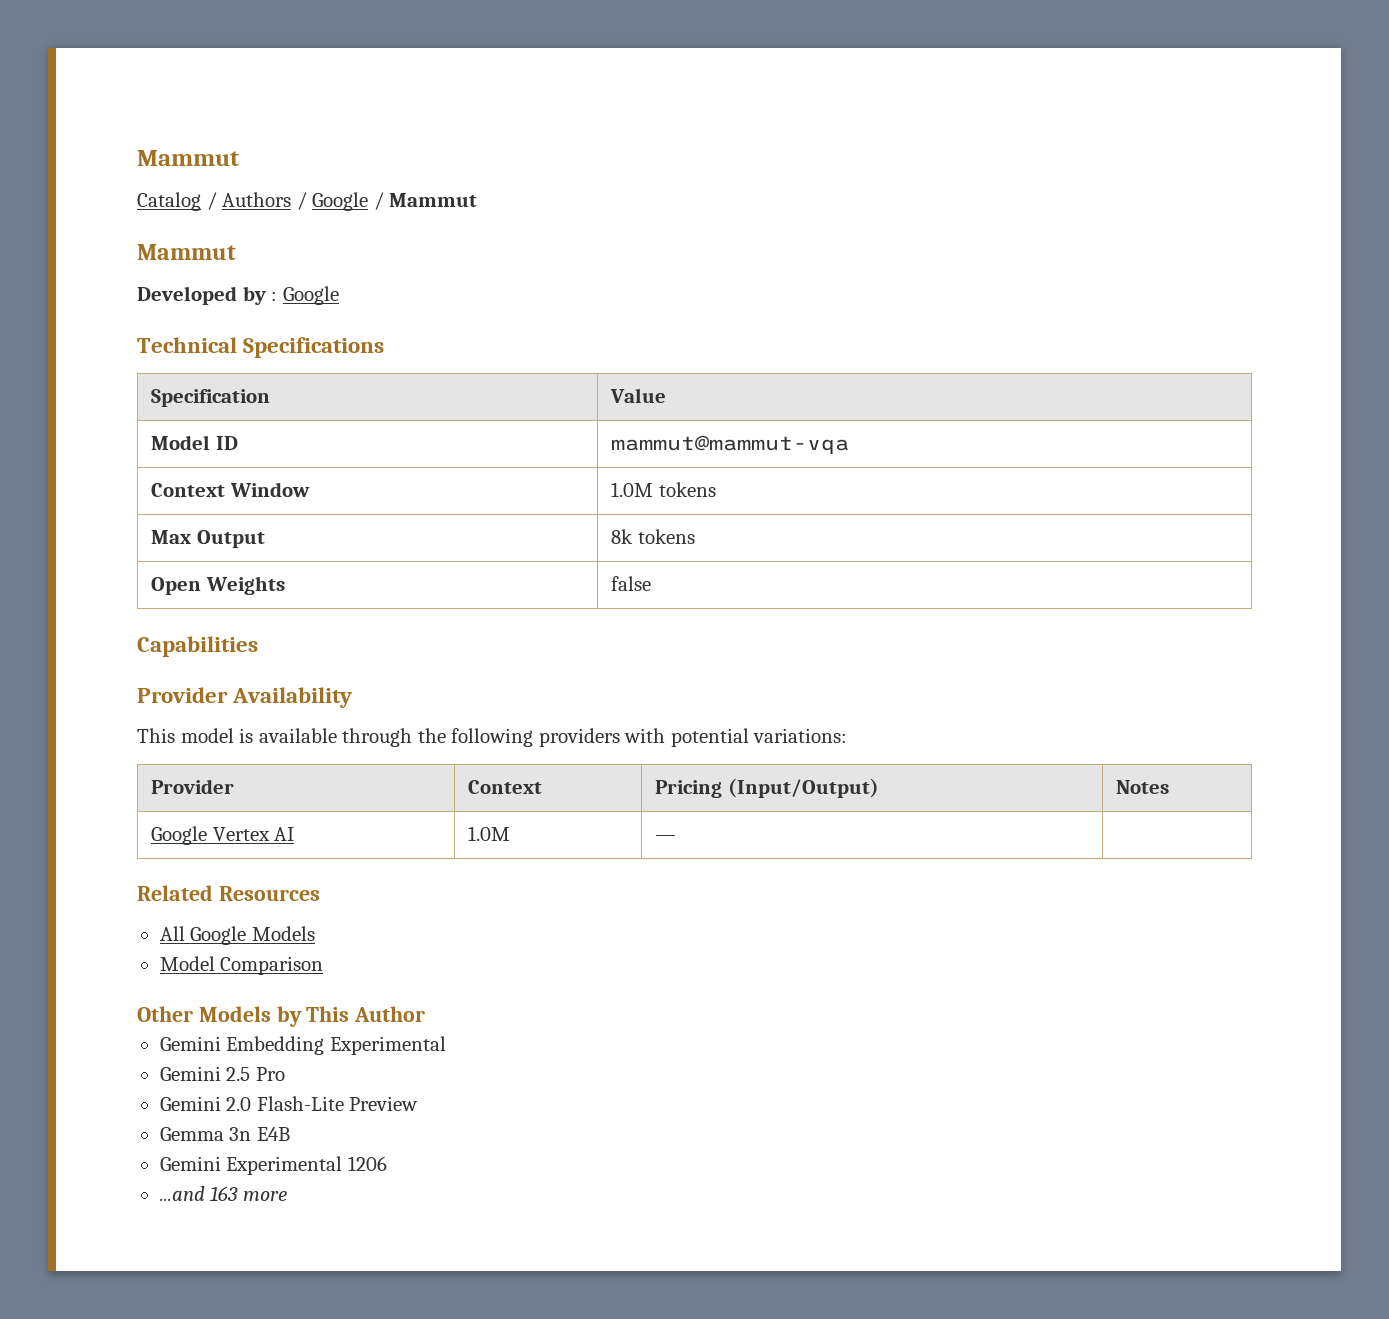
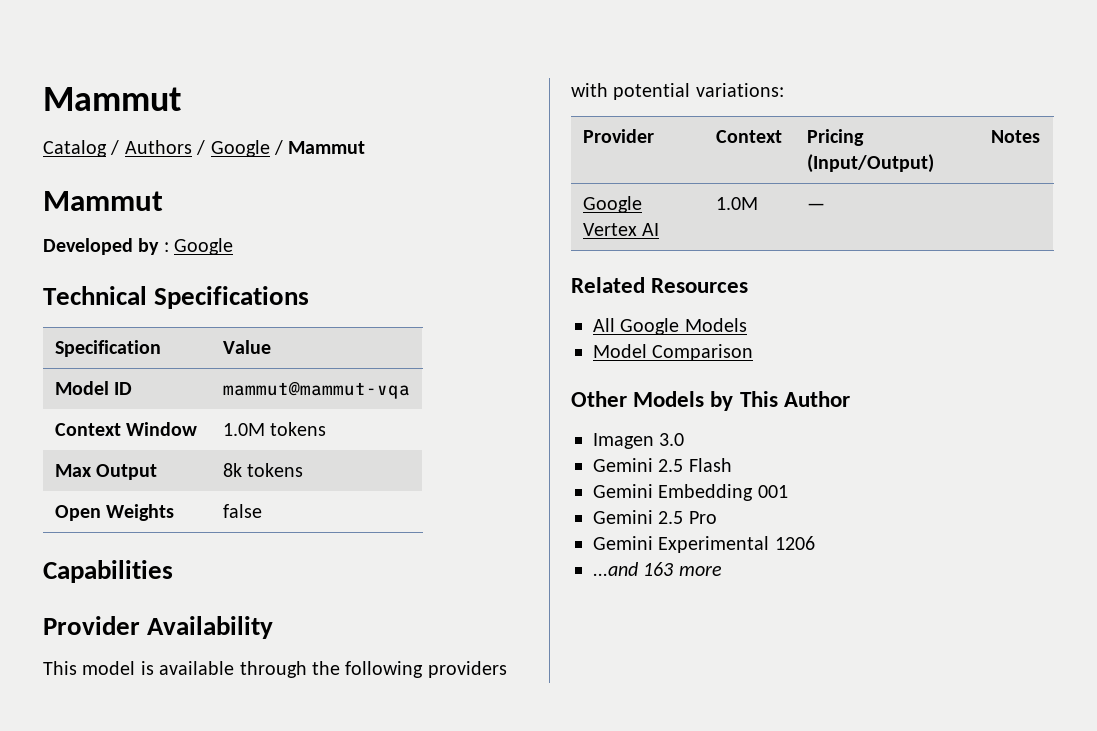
+ Imagen 3.0
+ Gemini 2.5 Flash
- Gemini Embedding Experimental
+ Gemini Embedding 001
- Gemini 2.0 Flash-Lite Preview
- Gemma 3n E4B

